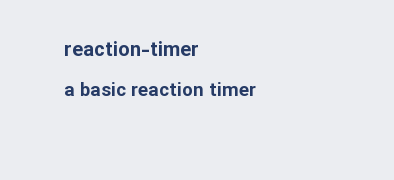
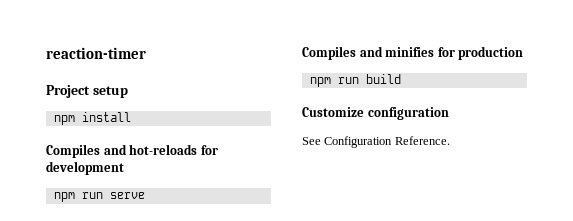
- a basic reaction timer
+ Project setup
+ npm install
+ Compiles and hot-reloads for development
+ npm run serve
+ Compiles and minifies for production
+ npm run build
+ Customize configuration
+ See Configuration Reference.

